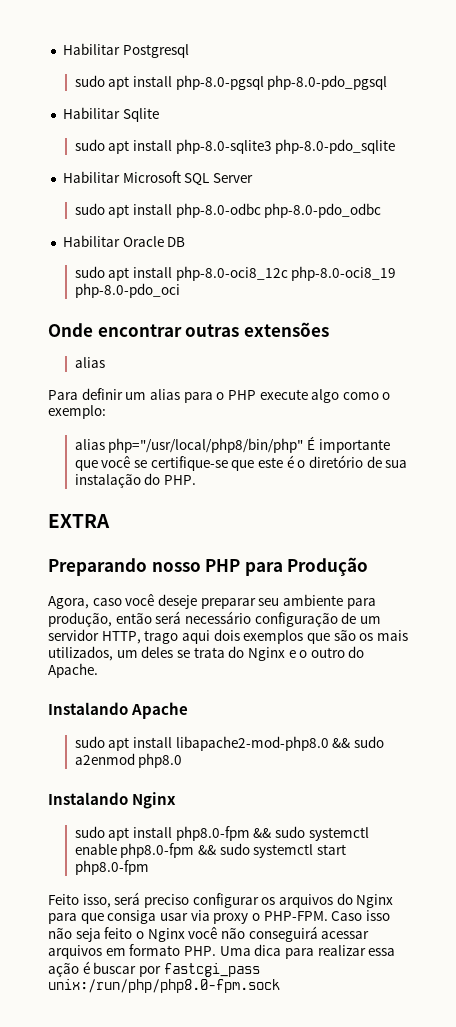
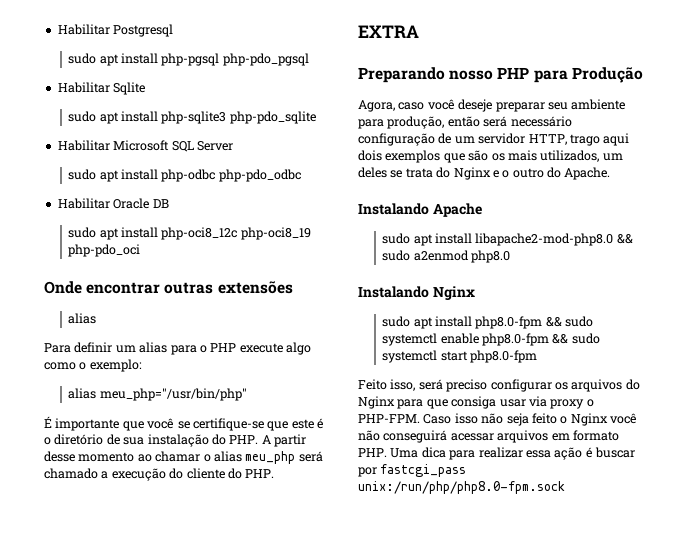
- sudo apt install php-8.0-pgsql php-8.0-pdo_pgsql
+ sudo apt install php-pgsql php-pdo_pgsql
- sudo apt install php-8.0-sqlite3 php-8.0-pdo_sqlite
+ sudo apt install php-sqlite3 php-pdo_sqlite
- sudo apt install php-8.0-odbc php-8.0-pdo_odbc
+ sudo apt install php-odbc php-pdo_odbc
- sudo apt install php-8.0-oci8_12c php-8.0-oci8_19 php-8.0-pdo_oci
+ sudo apt install php-oci8_12c php-oci8_19 php-pdo_oci
- alias php="/usr/local/php8/bin/php" É importante que você se certifique-se que este é o diretório de sua instalação do PHP.
+ alias meu_php="/usr/bin/php"
+ É importante que você se certifique-se que este é o diretório de sua instalação do PHP. A partir desse momento ao chamar o alias meu_php será chamado a execução do cliente do PHP.

